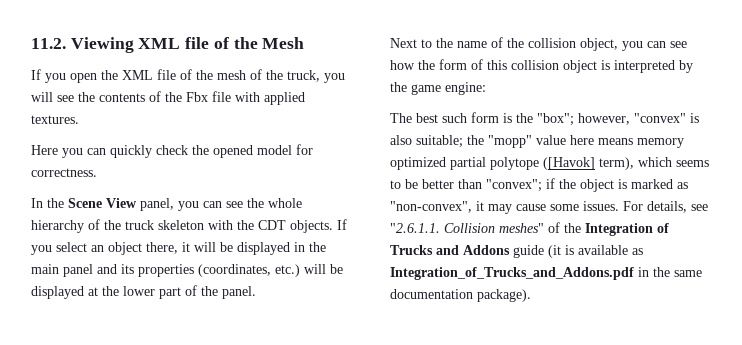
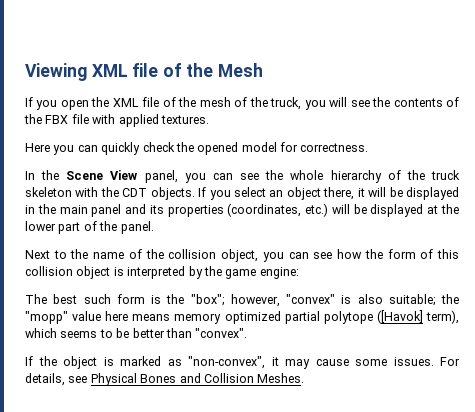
- 11.2. Viewing XML file of the Mesh
+ Viewing XML file of the Mesh
- If you open the XML file of the mesh of the truck, you will see the contents of the Fbx file with applied textures.
+ If you open the XML file of the mesh of the truck, you will see the contents of the FBX file with applied textures.
- The best such form is the "box"; however, "convex" is also suitable; the "mopp" value here means memory optimized partial polytope ([Havok] term), which seems to be better than "convex"; if the object is marked as "non-convex", it may cause some issues.
+ The best such form is the "box"; however, "convex" is also suitable; the "mopp" value here means memory optimized partial polytope ([Havok] term), which seems to be better than "convex".
+ If the object is marked as "non-convex", it may cause some issues.
- For details, see "2.6.1.1. Collision meshes" of the Integration of Trucks and Addons guide (it is available as Integration_of_Trucks_and_Addons.pdf in the same documentation package).
+ For details, see Physical Bones and Collision Meshes.

